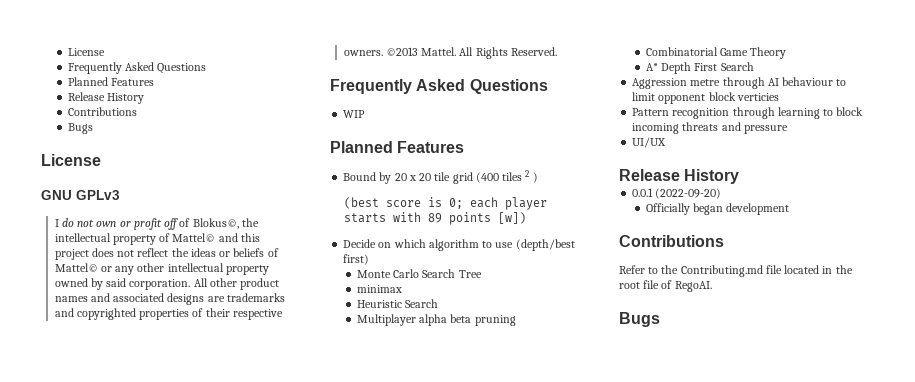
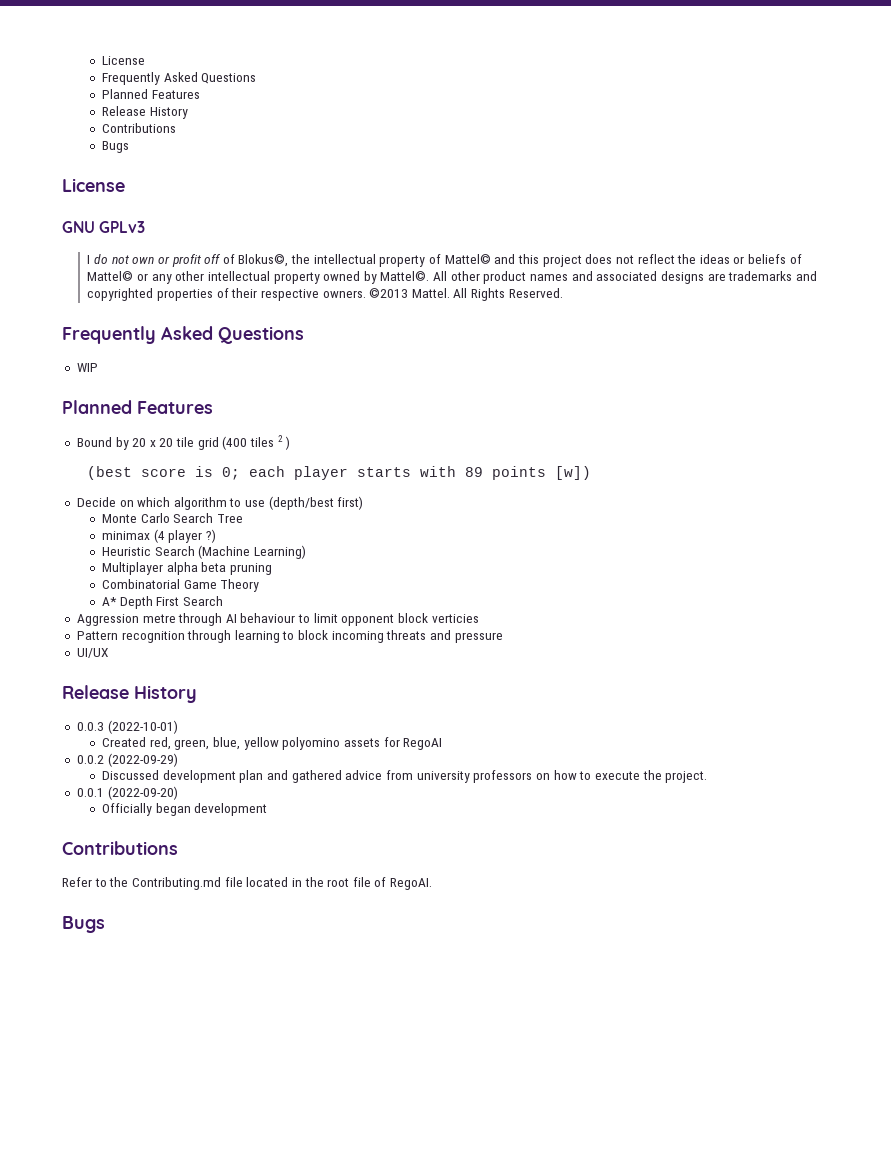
- I do not own or profit off of Blokus©, the intellectual property of Mattel© and this project does not reflect the ideas or beliefs of Mattel© or any other intellectual property owned by said corporation.
+ I do not own or profit off of Blokus©, the intellectual property of Mattel© and this project does not reflect the ideas or beliefs of Mattel© or any other intellectual property owned by Mattel©.
- minimax
+ minimax (4 player ?)
- Heuristic Search
+ Heuristic Search (Machine Learning)
+ 0.0.3 (2022-10-01)
+ Created red, green, blue, yellow polyomino assets for RegoAI
+ 0.0.2 (2022-09-29)
+ Discussed development plan and gathered advice from university professors on how to execute the project.

